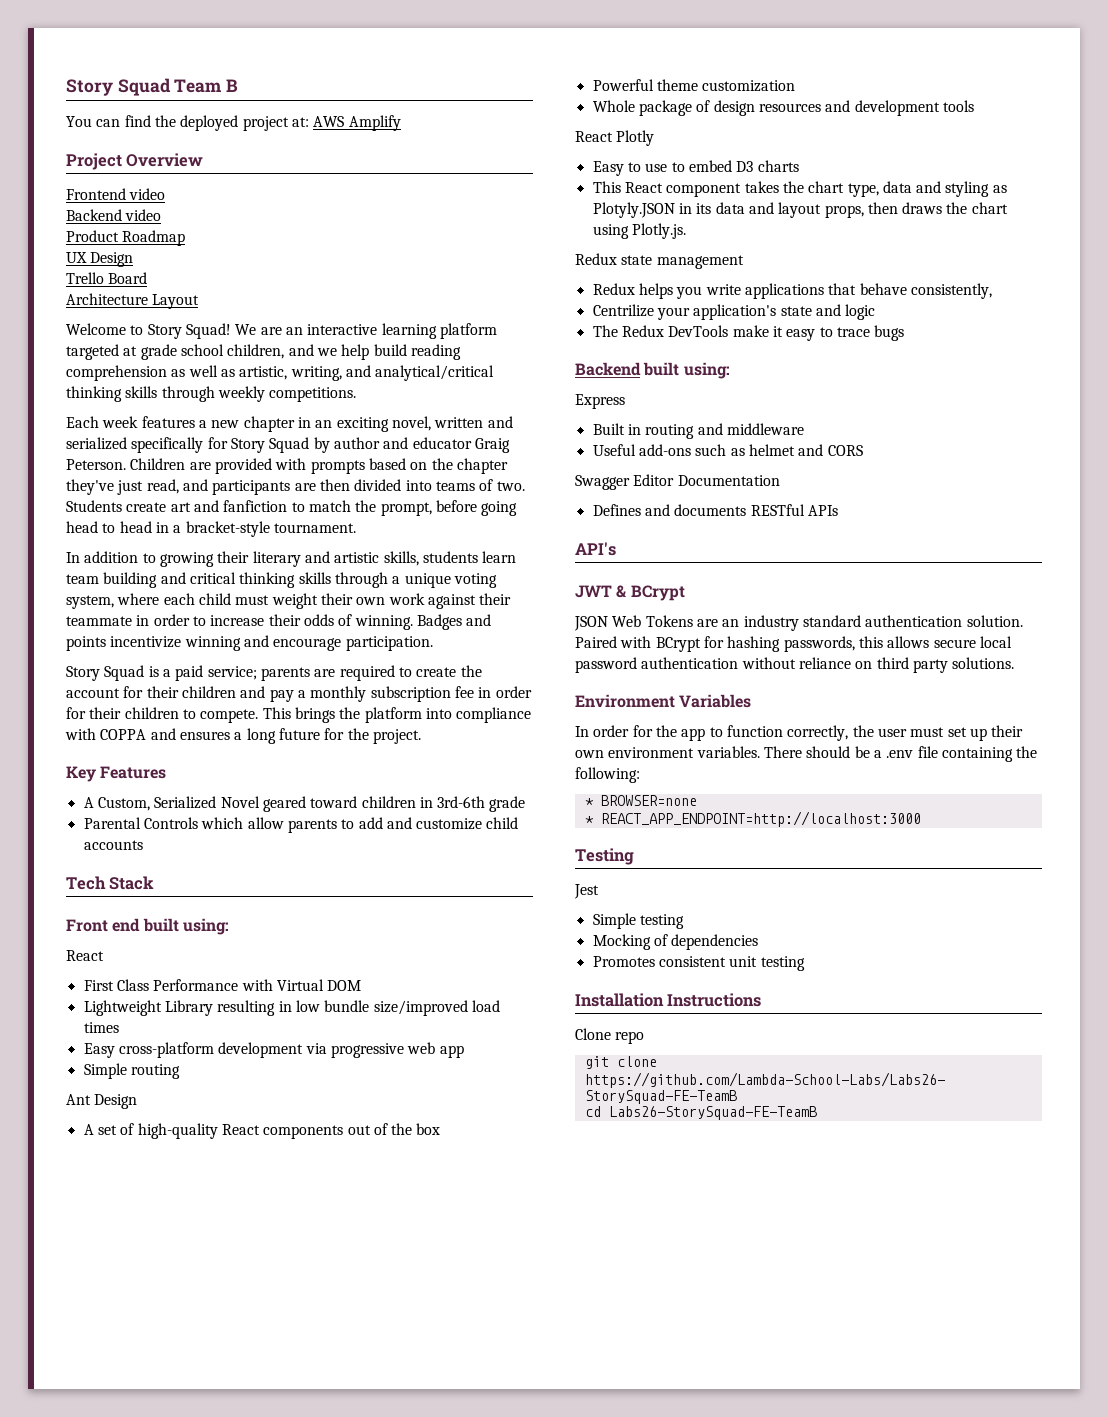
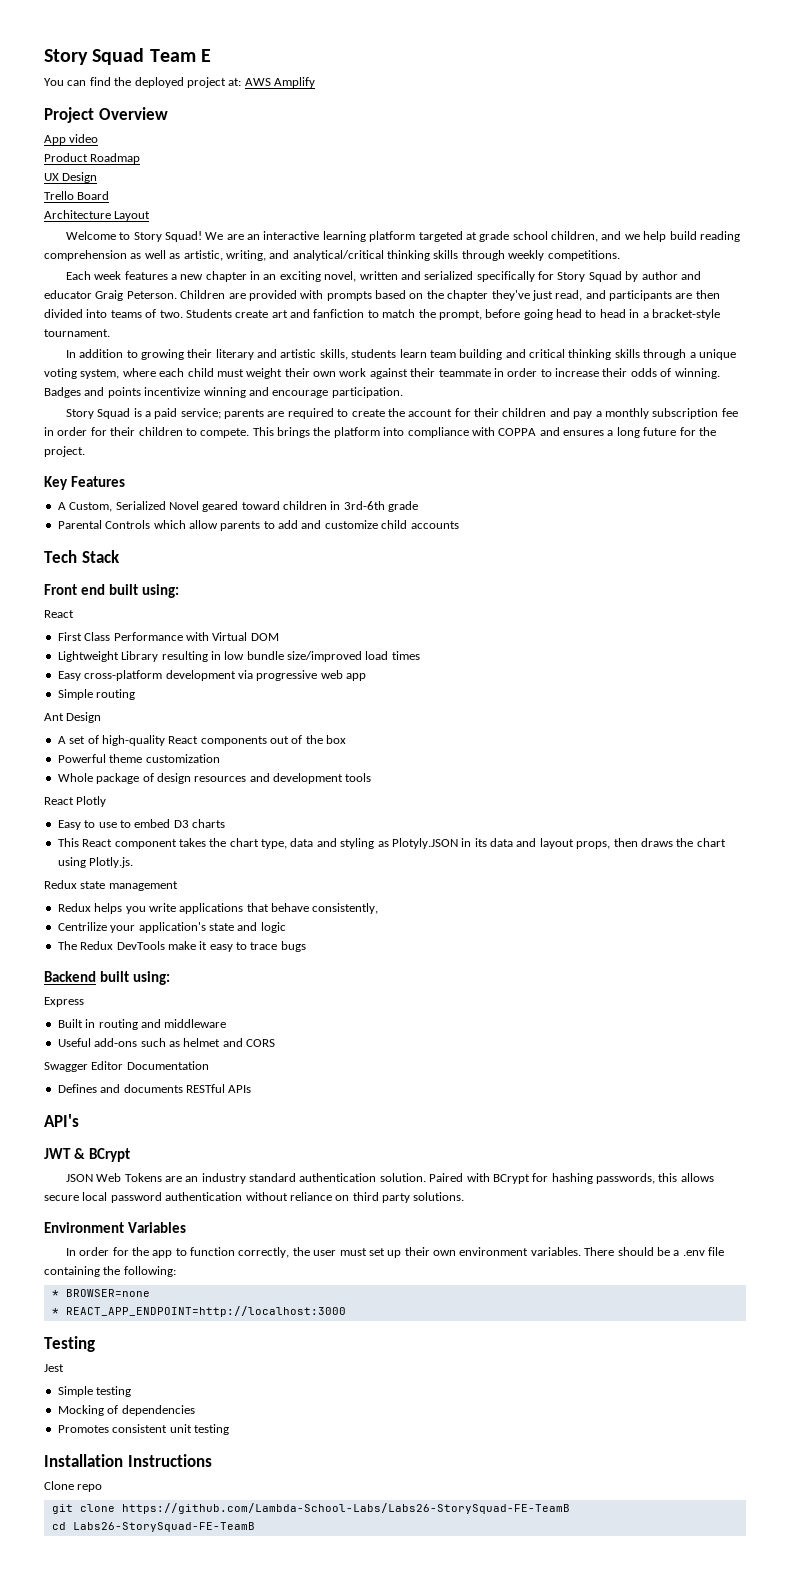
- Story Squad Team B
+ Story Squad Team E
- Frontend video
- Backend video
+ App video

